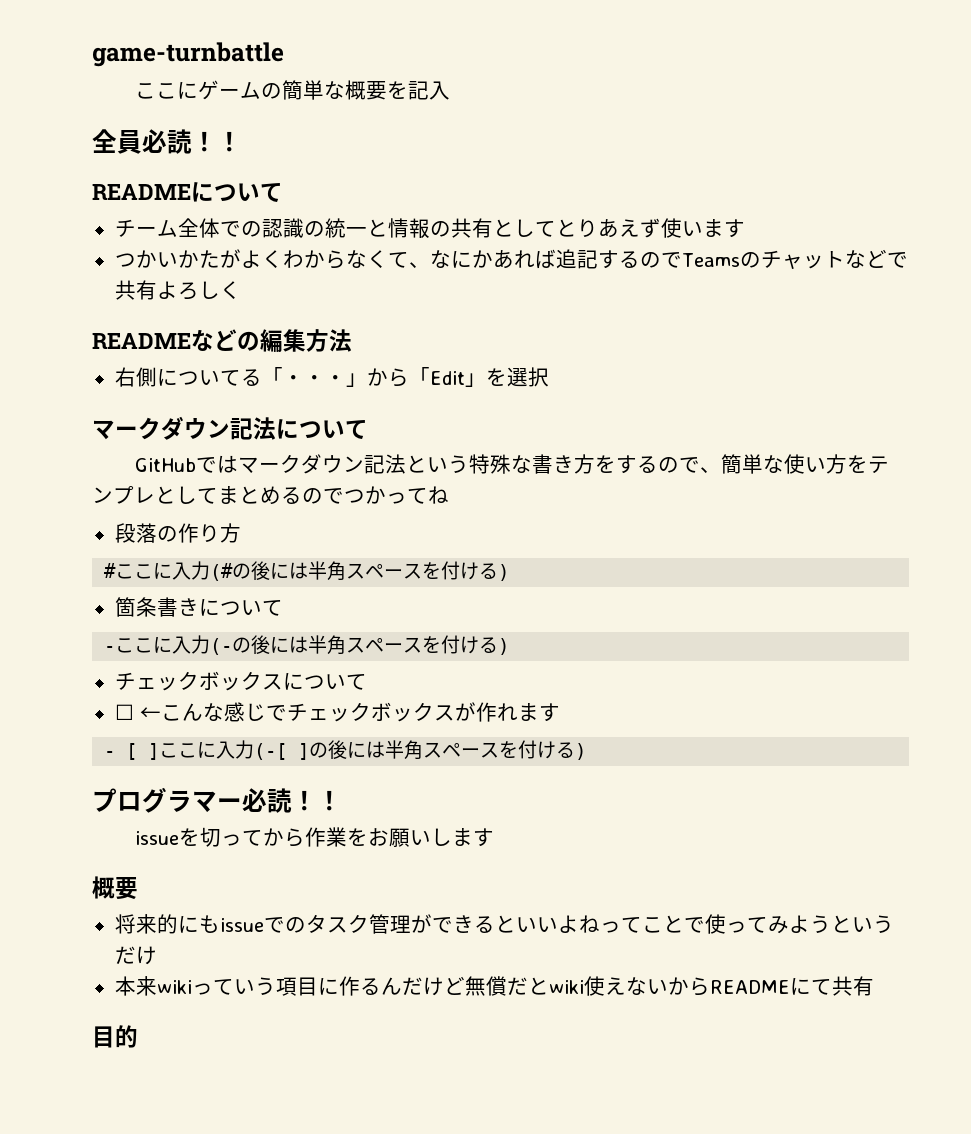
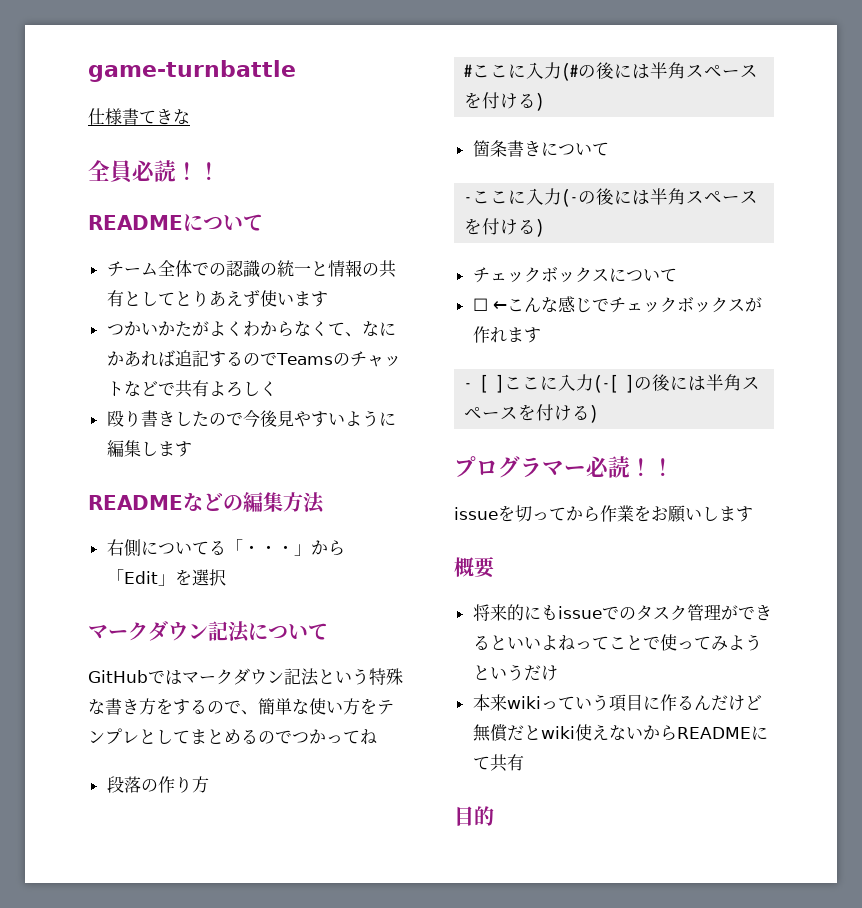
- ここにゲームの簡単な概要を記入
+ 仕様書てきな
+ 殴り書きしたので今後見やすいように編集します

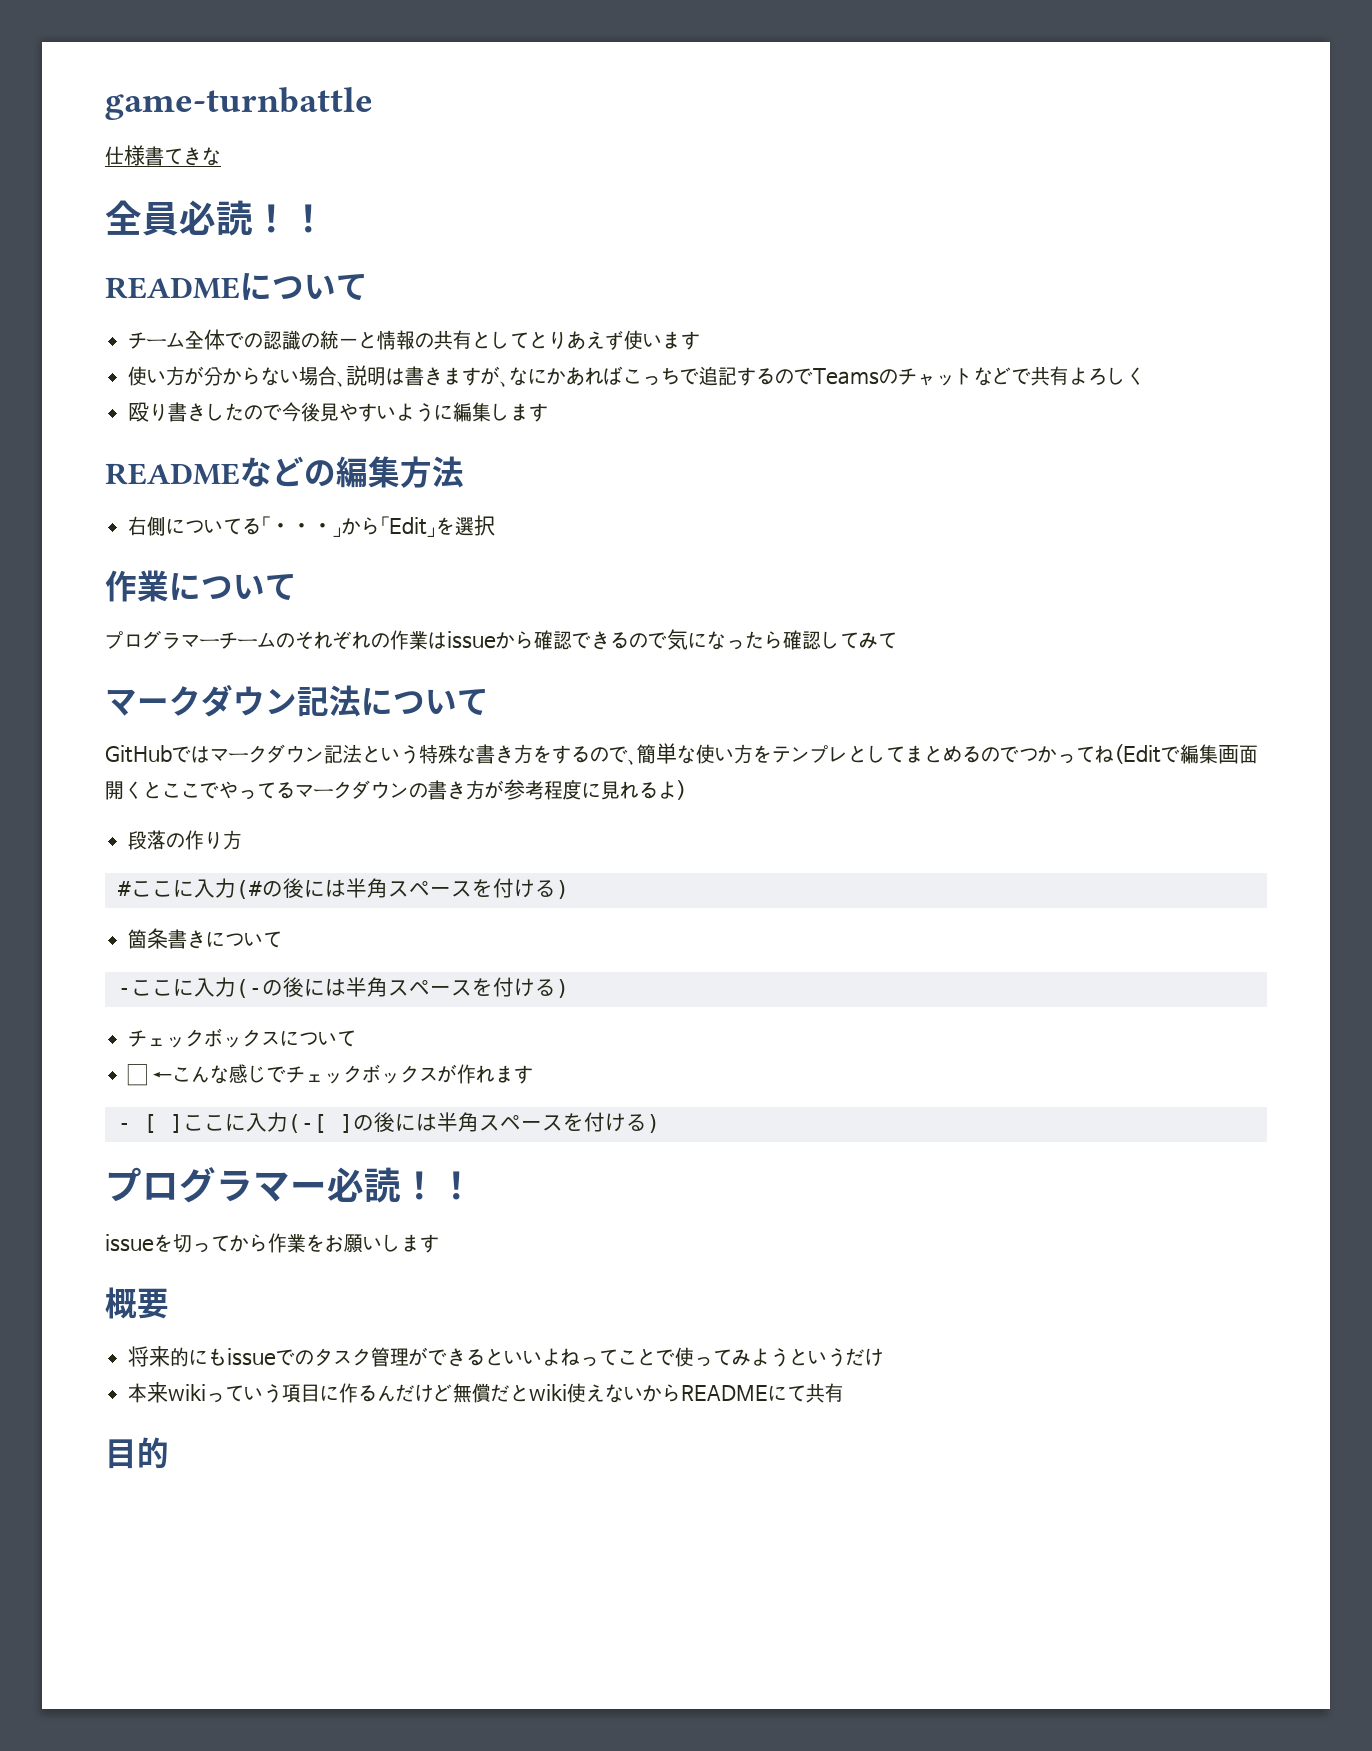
- つかいかたがよくわからなくて、なにかあれば追記するのでTeamsのチャットなどで共有よろしく
+ 使い方が分からない場合、説明は書きますが、なにかあればこっちで追記するのでTeamsのチャットなどで共有よろしく
+ 作業について
+ プログラマーチームのそれぞれの作業はissueから確認できるので気になったら確認してみて
- GitHubではマークダウン記法という特殊な書き方をするので、簡単な使い方をテンプレとしてまとめるのでつかってね
+ GitHubではマークダウン記法という特殊な書き方をするので、簡単な使い方をテンプレとしてまとめるのでつかってね(Editで編集画面開くとここでやってるマークダウンの書き方が参考程度に見れるよ)

